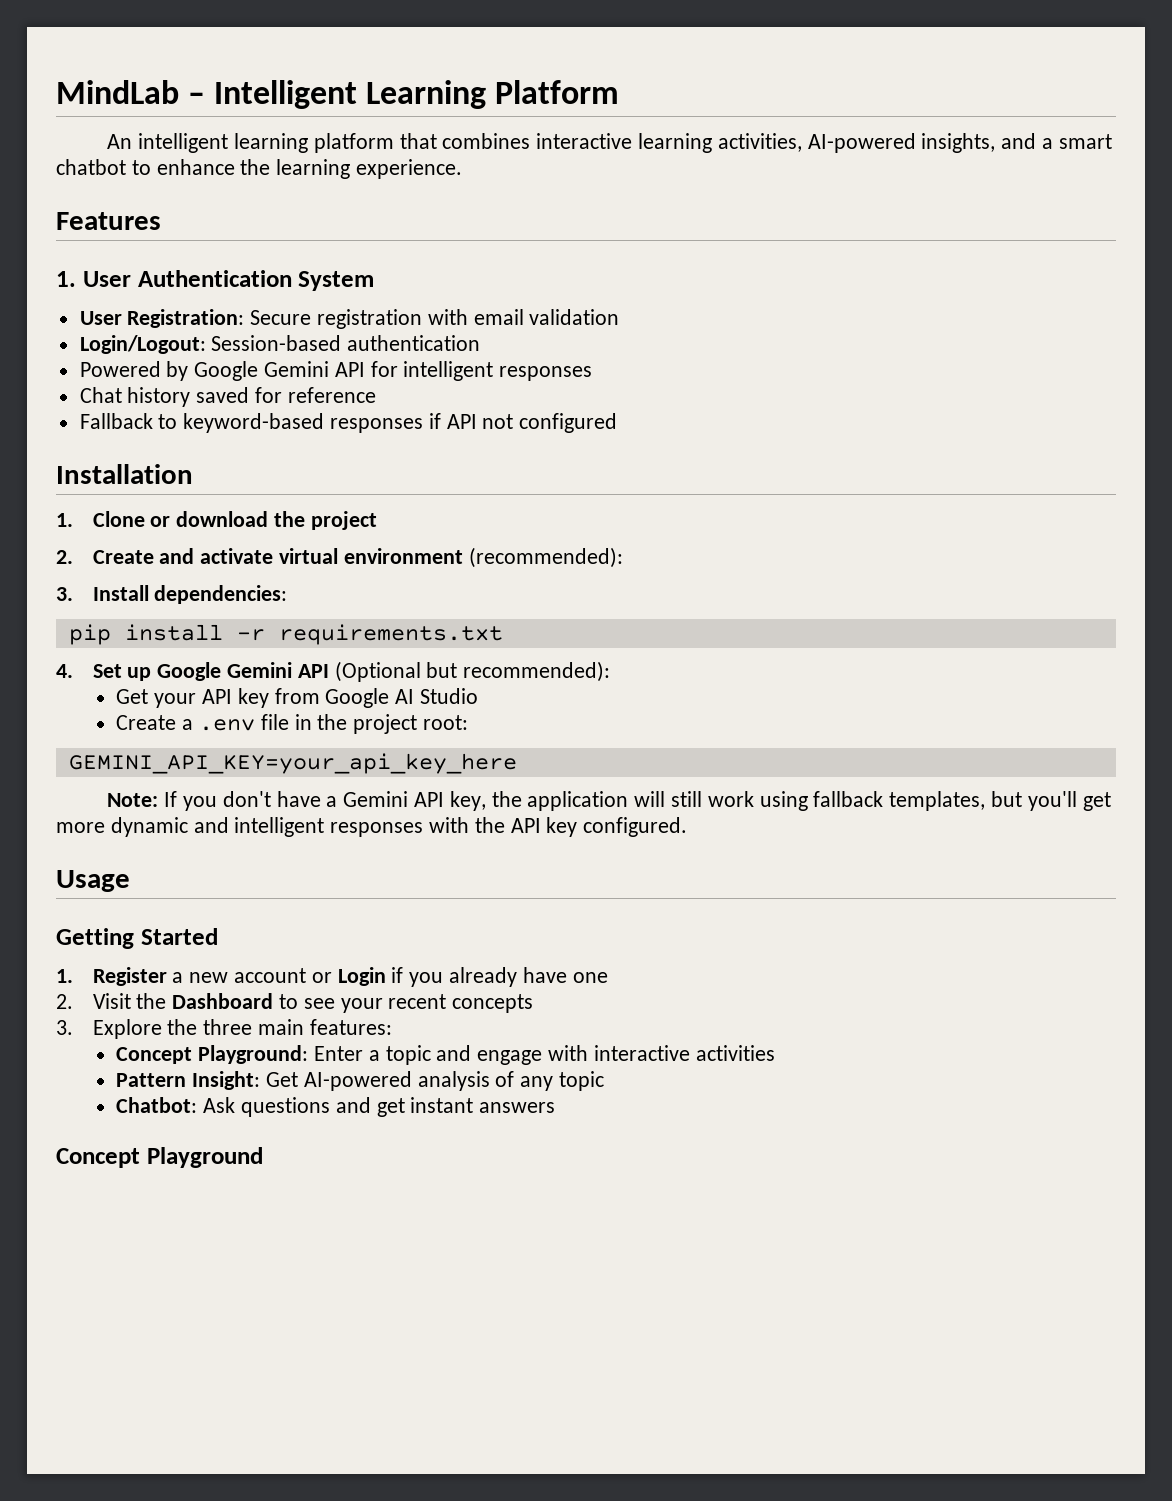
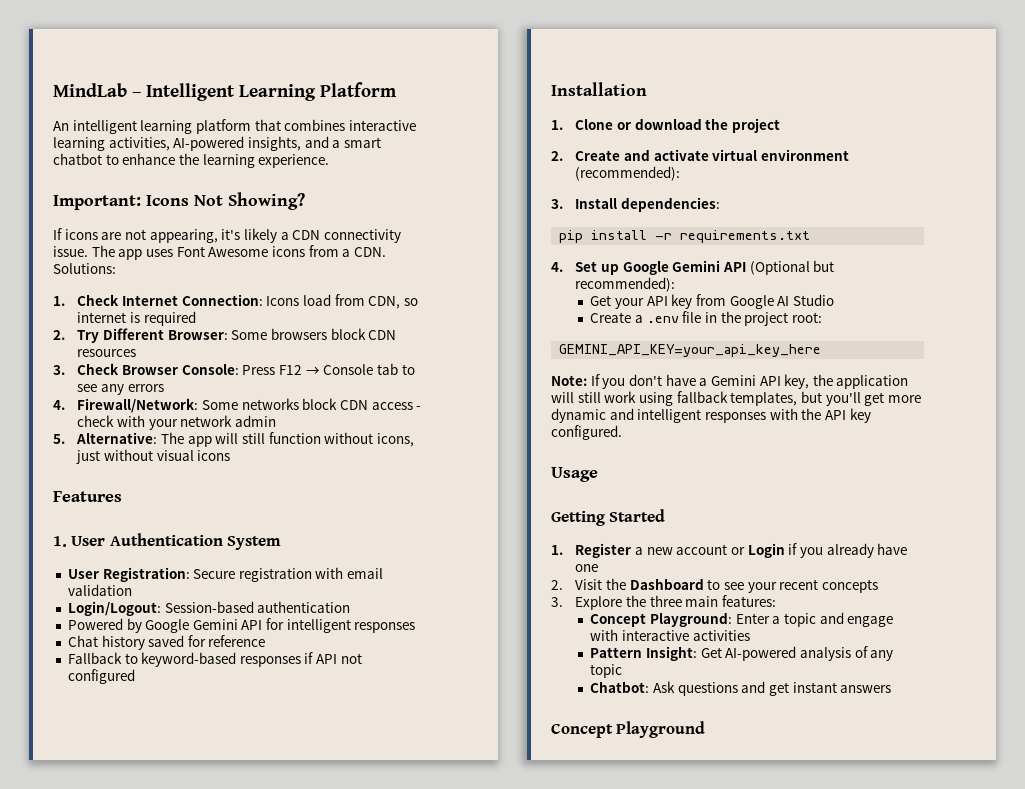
+ Important: Icons Not Showing?
+ If icons are not appearing, it's likely a CDN connectivity issue. The app uses Font Awesome icons from a CDN. Solutions:
+ 1. Check Internet Connection: Icons load from CDN, so internet is required
+ 2. Try Different Browser: Some browsers block CDN resources
+ 3. Check Browser Console: Press F12 → Console tab to see any errors
+ 4. Firewall/Network: Some networks block CDN access - check with your network admin
+ 5. Alternative: The app will still function without icons, just without visual icons

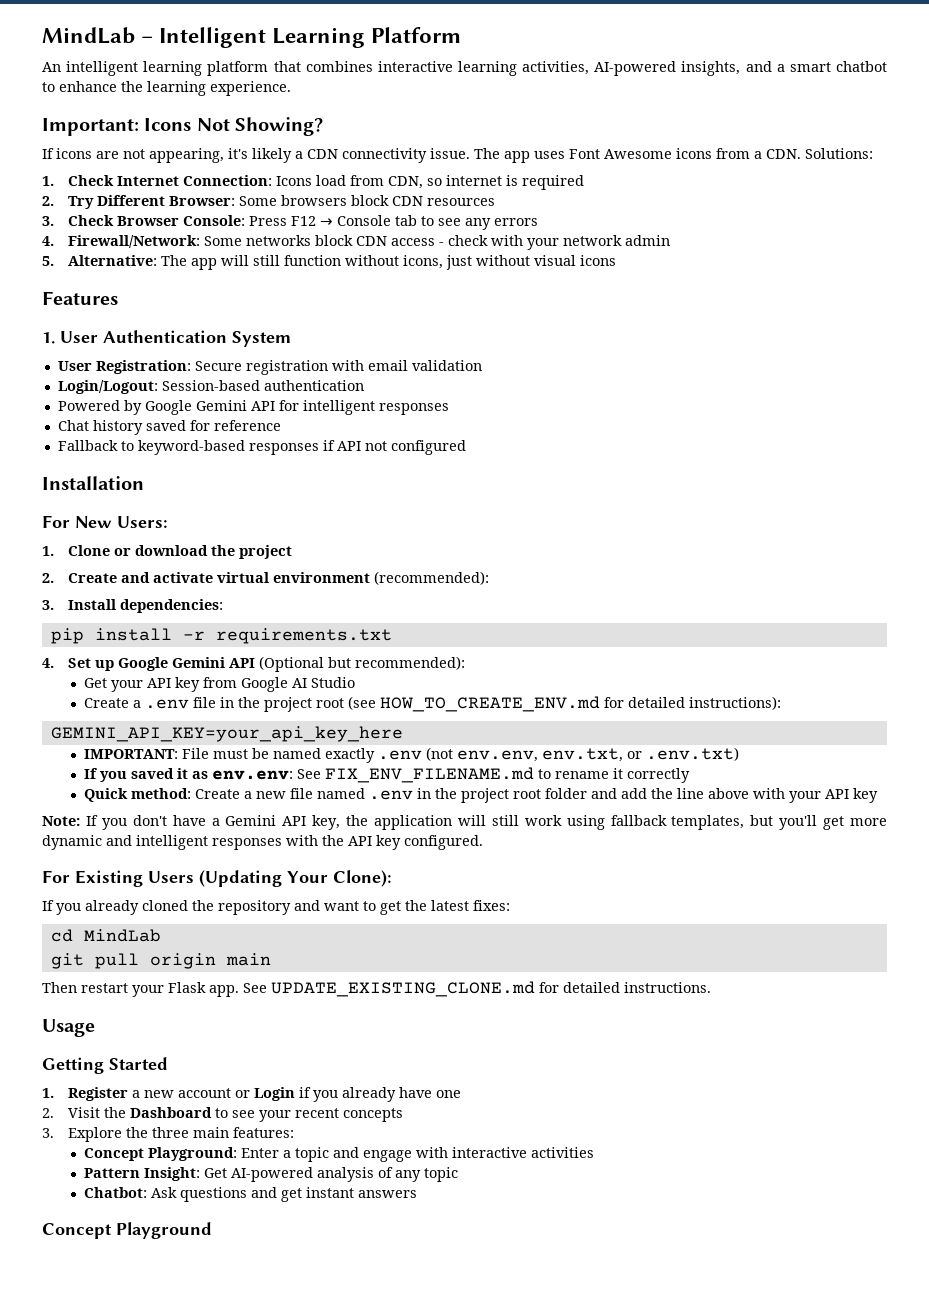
+ For New Users:
- Create a .env file in the project root:
+ Create a .env file in the project root (see HOW_TO_CREATE_ENV.md for detailed instructions):
  GEMINI_API_KEY=your_api_key_here
+ IMPORTANT: File must be named exactly .env (not env.env, env.txt, or .env.txt)
+ If you saved it as env.env: See FIX_ENV_FILENAME.md to rename it correctly
+ Quick method: Create a new file named .env in the project root folder and add the line above with your API key
+ For Existing Users (Updating Your Clone):
+ If you already cloned the repository and want to get the latest fixes:
+ cd MindLab
+ git pull origin main
+ Then restart your Flask app. See UPDATE_EXISTING_CLONE.md for detailed instructions.

